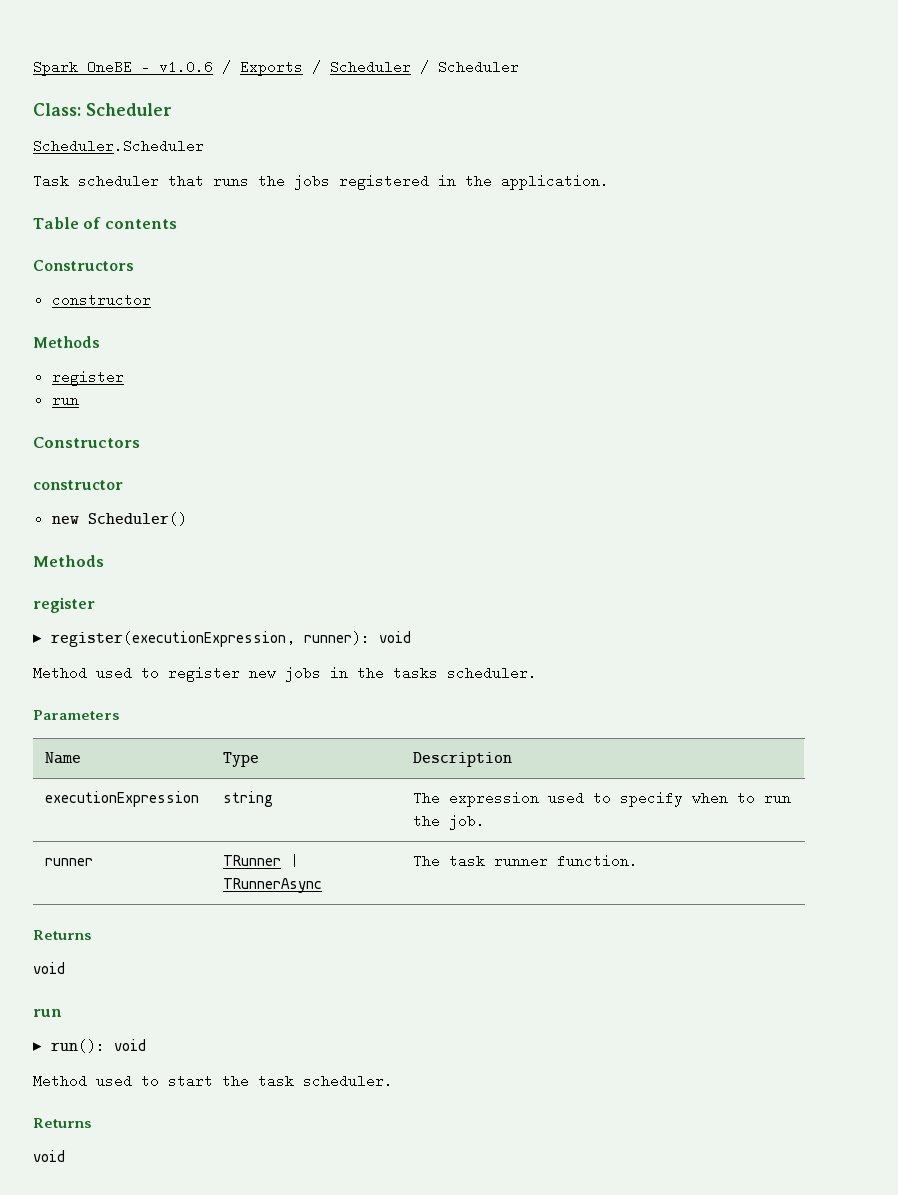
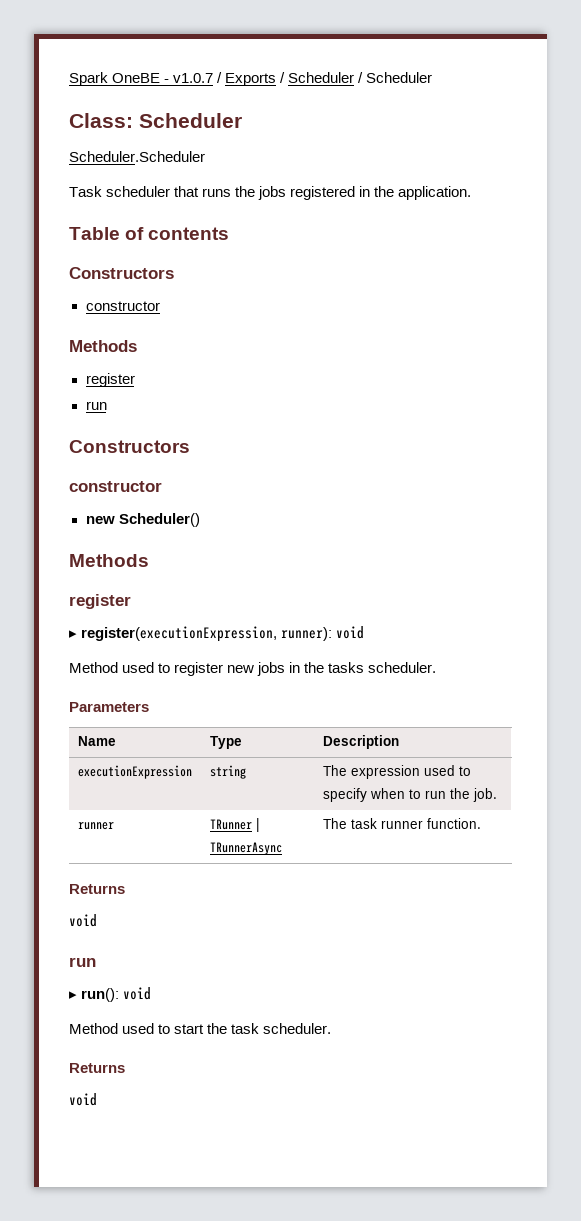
- Spark OneBE - v1.0.6 / Exports / Scheduler / Scheduler
+ Spark OneBE - v1.0.7 / Exports / Scheduler / Scheduler

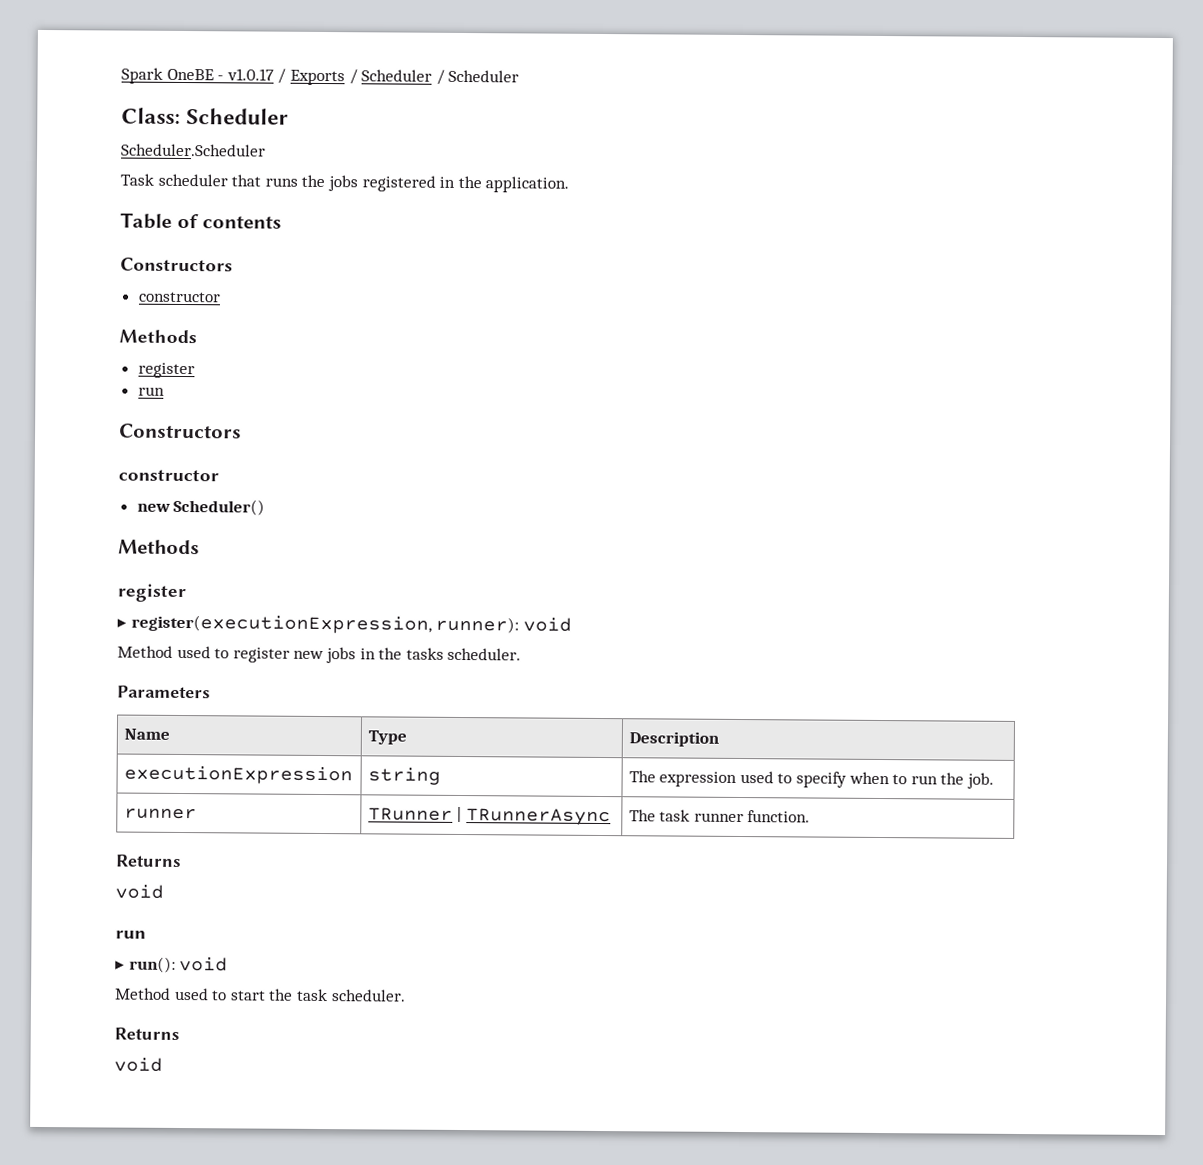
- Spark OneBE - v1.0.7 / Exports / Scheduler / Scheduler
+ Spark OneBE - v1.0.17 / Exports / Scheduler / Scheduler

